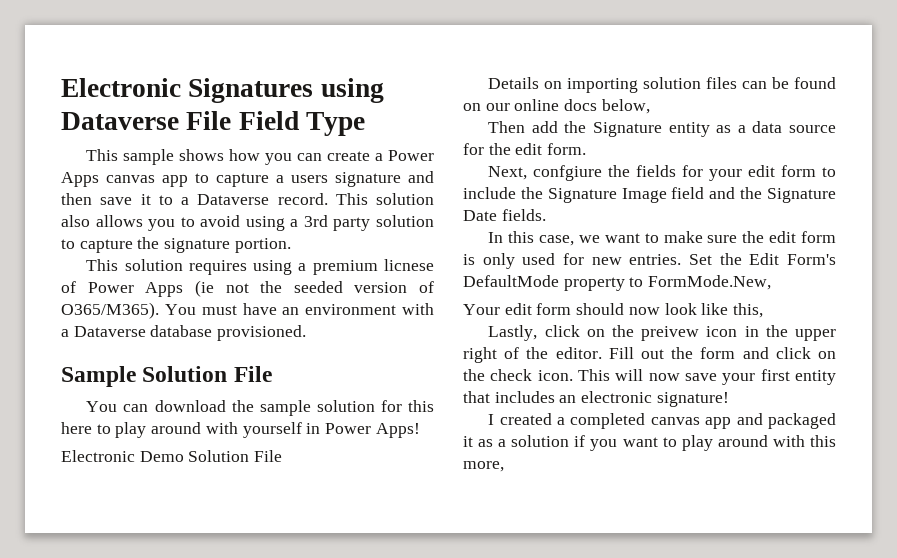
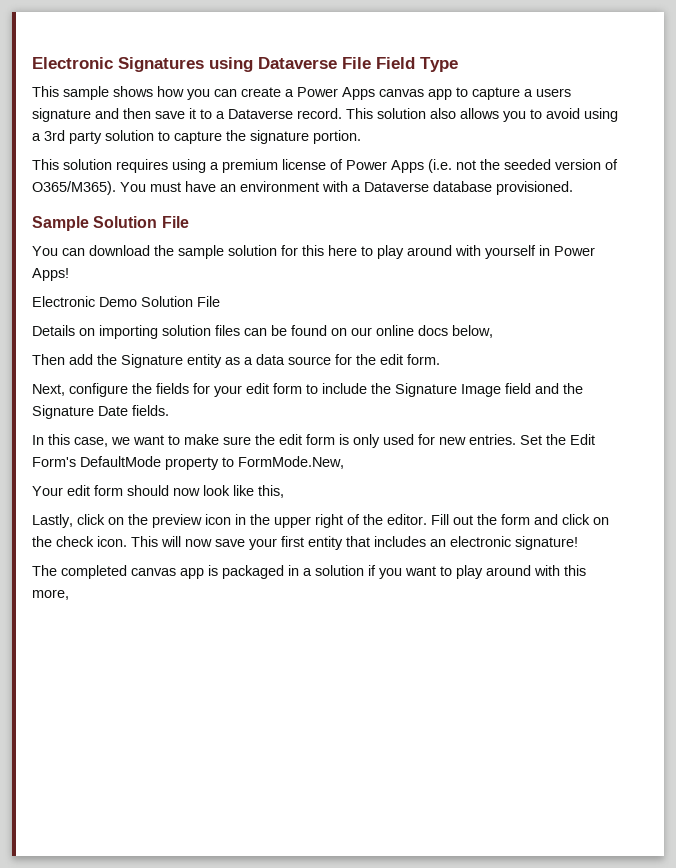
- This solution requires using a premium licnese of Power Apps (ie not the seeded version of O365/M365).
+ This solution requires using a premium license of Power Apps (i.e. not the seeded version of O365/M365).
- Next, confgiure the fields for your edit form to include the Signature Image field and the Signature Date fields.
+ Next, configure the fields for your edit form to include the Signature Image field and the Signature Date fields.
- Lastly, click on the preivew icon in the upper right of the editor.
+ Lastly, click on the preview icon in the upper right of the editor.
- I created a completed canvas app and packaged it as a solution if you want to play around with this more,
+ The completed canvas app is packaged in a solution if you want to play around with this more,

